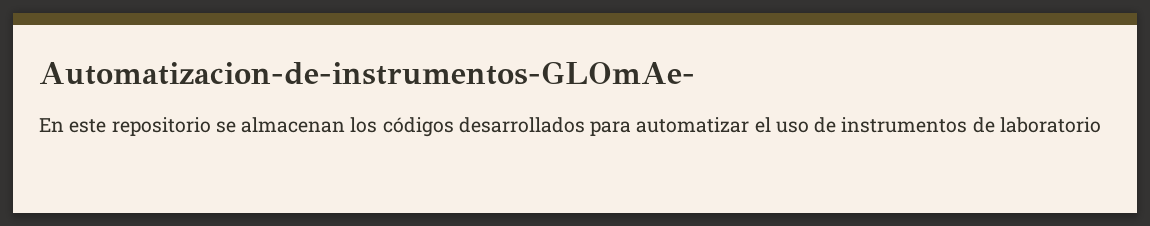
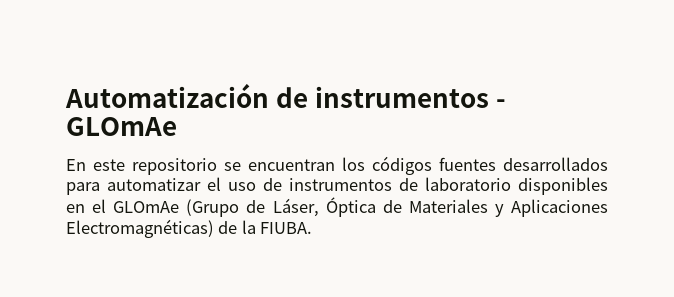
- Automatizacion-de-instrumentos-GLOmAe-
+ Automatización de instrumentos - GLOmAe
- En este repositorio se almacenan los códigos desarrollados para automatizar el uso de instrumentos de laboratorio
+ En este repositorio se encuentran los códigos fuentes desarrollados para automatizar el uso de instrumentos de laboratorio disponibles en el GLOmAe (Grupo de Láser, Óptica de Materiales y Aplicaciones Electromagnéticas) de la FIUBA.

